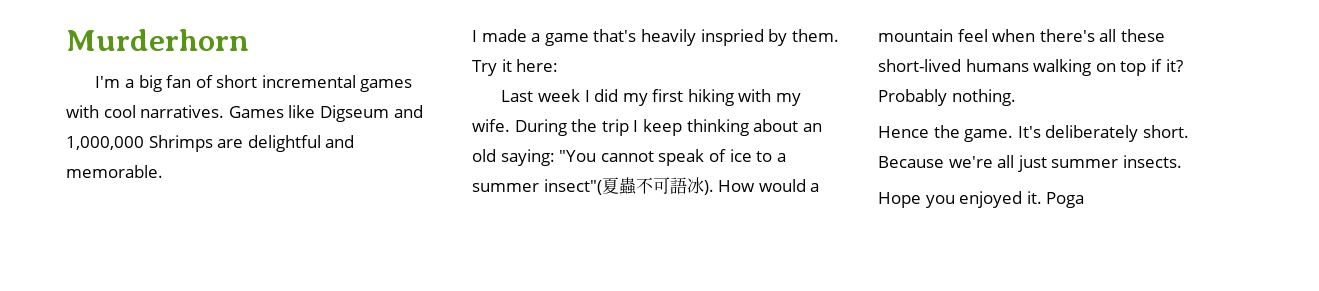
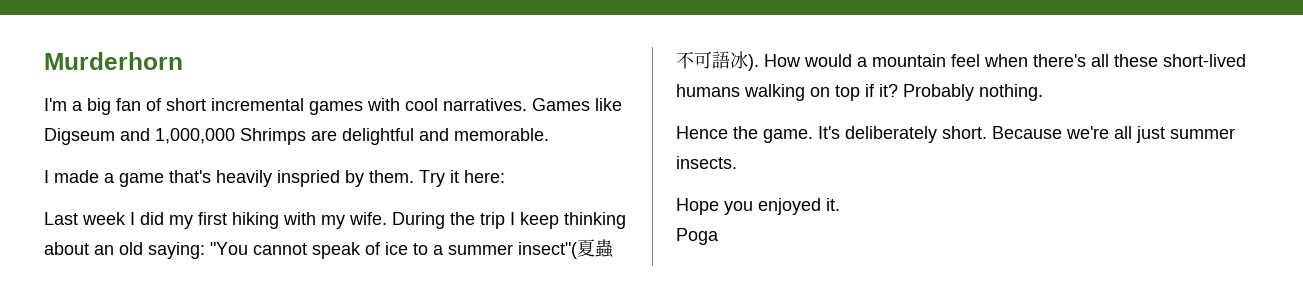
- Hope you enjoyed it. Poga
+ Hope you enjoyed it.
+ Poga

